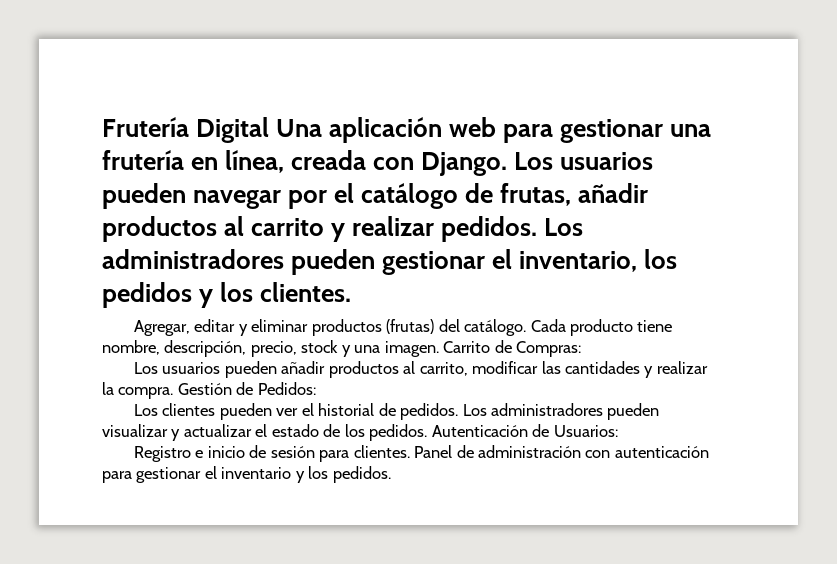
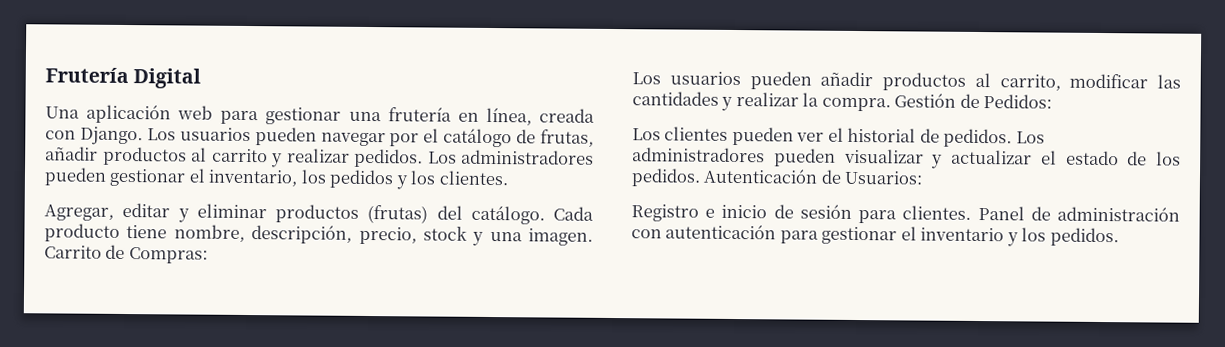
- Frutería Digital Una aplicación web para gestionar una frutería en línea, creada con Django.
+ Frutería Digital
+ Una aplicación web para gestionar una frutería en línea, creada con Django.

